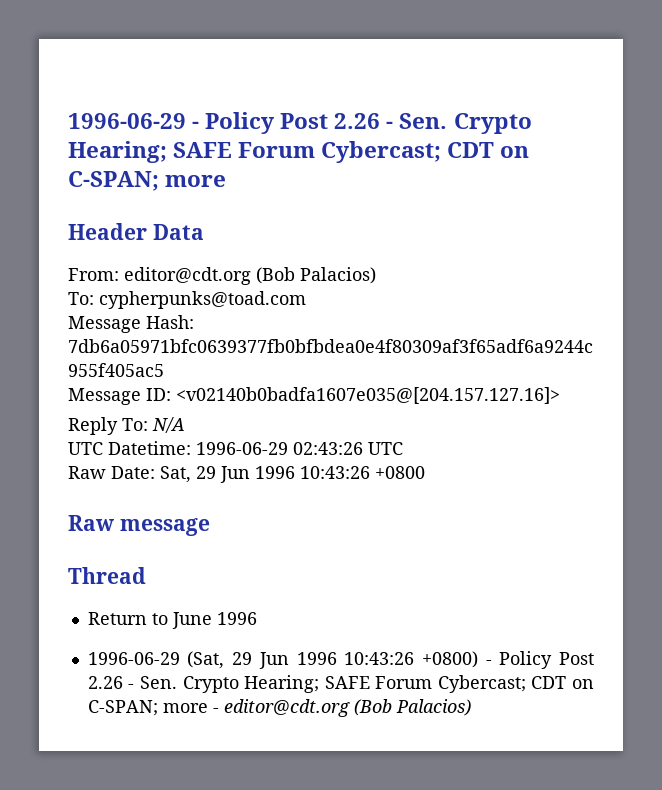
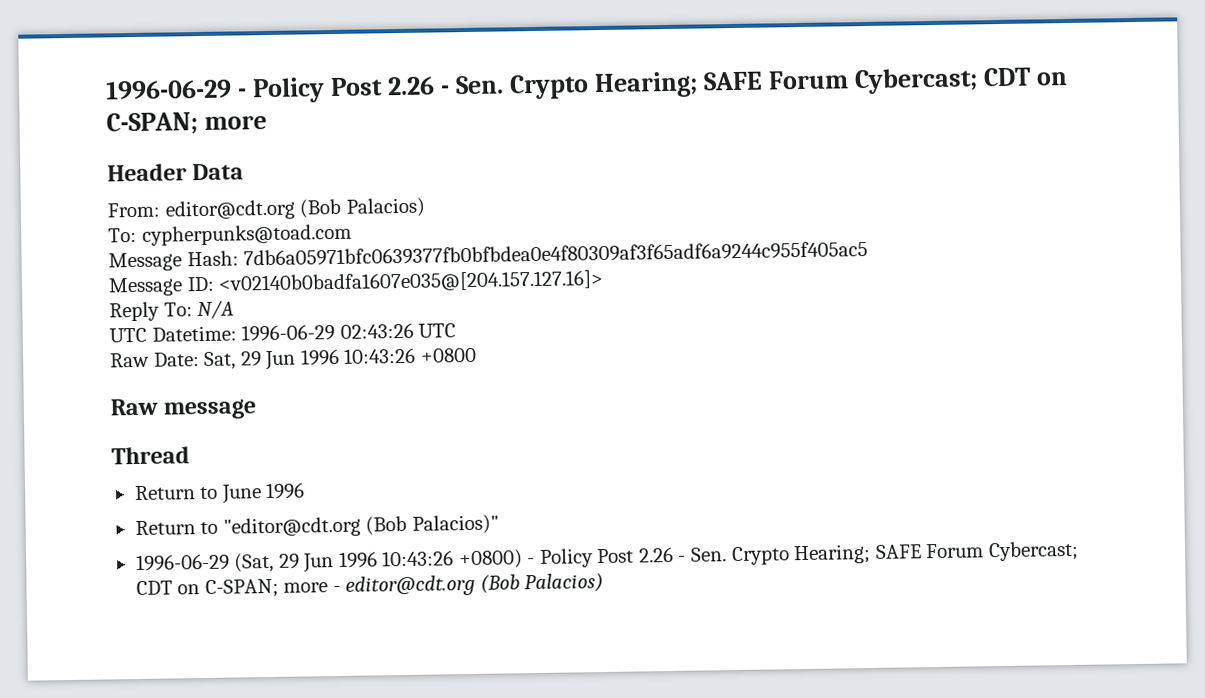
+ Return to "editor@cdt.org (Bob Palacios)"

